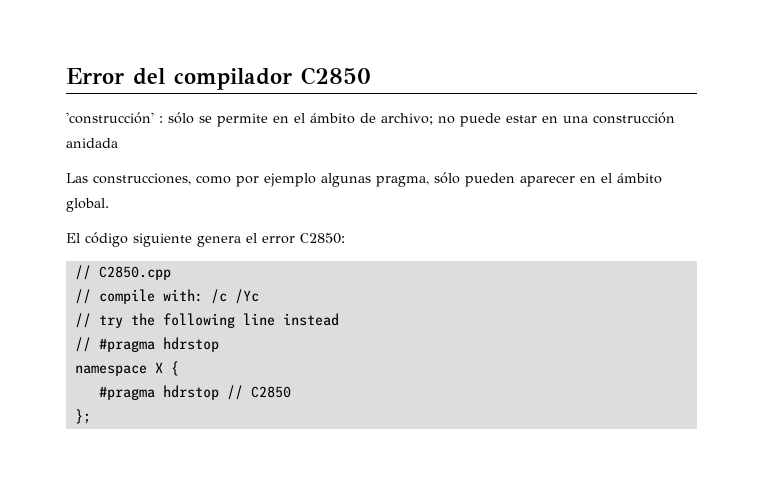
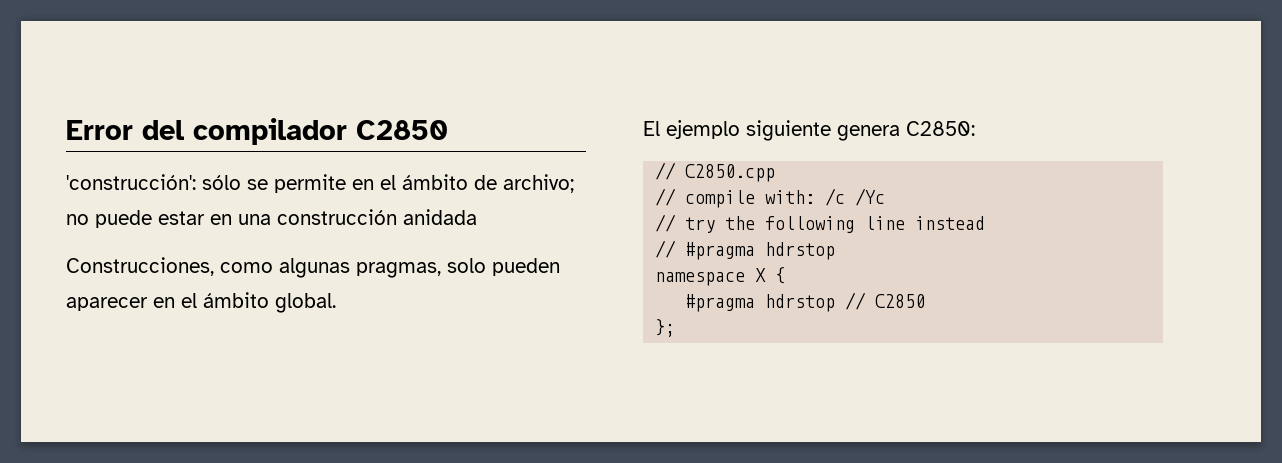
- 'construcción' : sólo se permite en el ámbito de archivo; no puede estar en una construcción anidada
+ 'construcción': sólo se permite en el ámbito de archivo; no puede estar en una construcción anidada
- Las construcciones, como por ejemplo algunas pragma, sólo pueden aparecer en el ámbito global.
+ Construcciones, como algunas pragmas, solo pueden aparecer en el ámbito global.
- El código siguiente genera el error C2850:
+ El ejemplo siguiente genera C2850:

